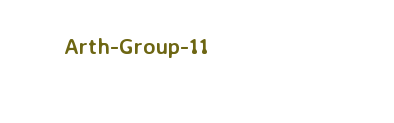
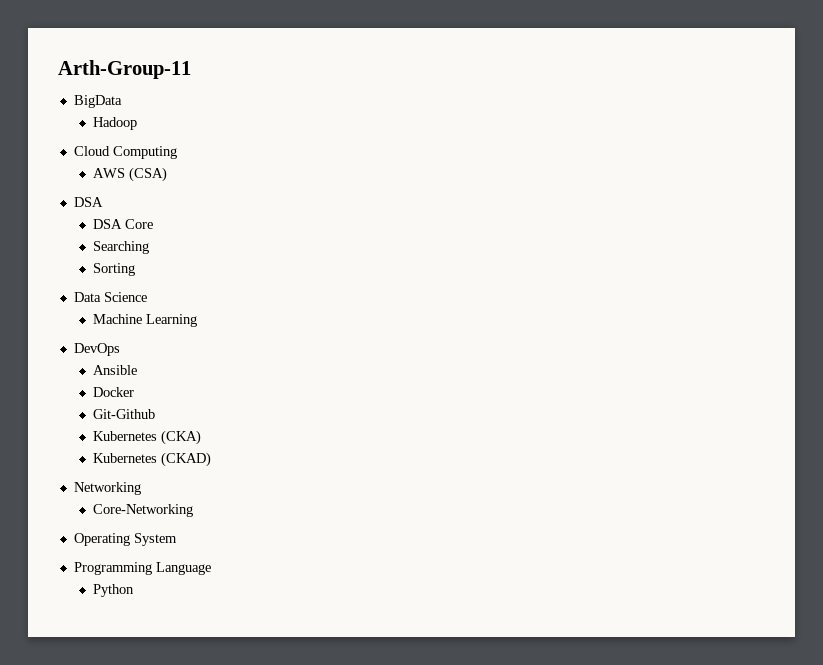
+ BigData
+ Hadoop
+ Cloud Computing
+ AWS (CSA)
+ DSA
+ DSA Core
+ Searching
+ Sorting
+ Data Science
+ Machine Learning
+ DevOps
+ Ansible
+ Docker
+ Git-Github
+ Kubernetes (CKA)
+ Kubernetes (CKAD)
+ Networking
+ Core-Networking
+ Operating System
+ Programming Language
+ Python

